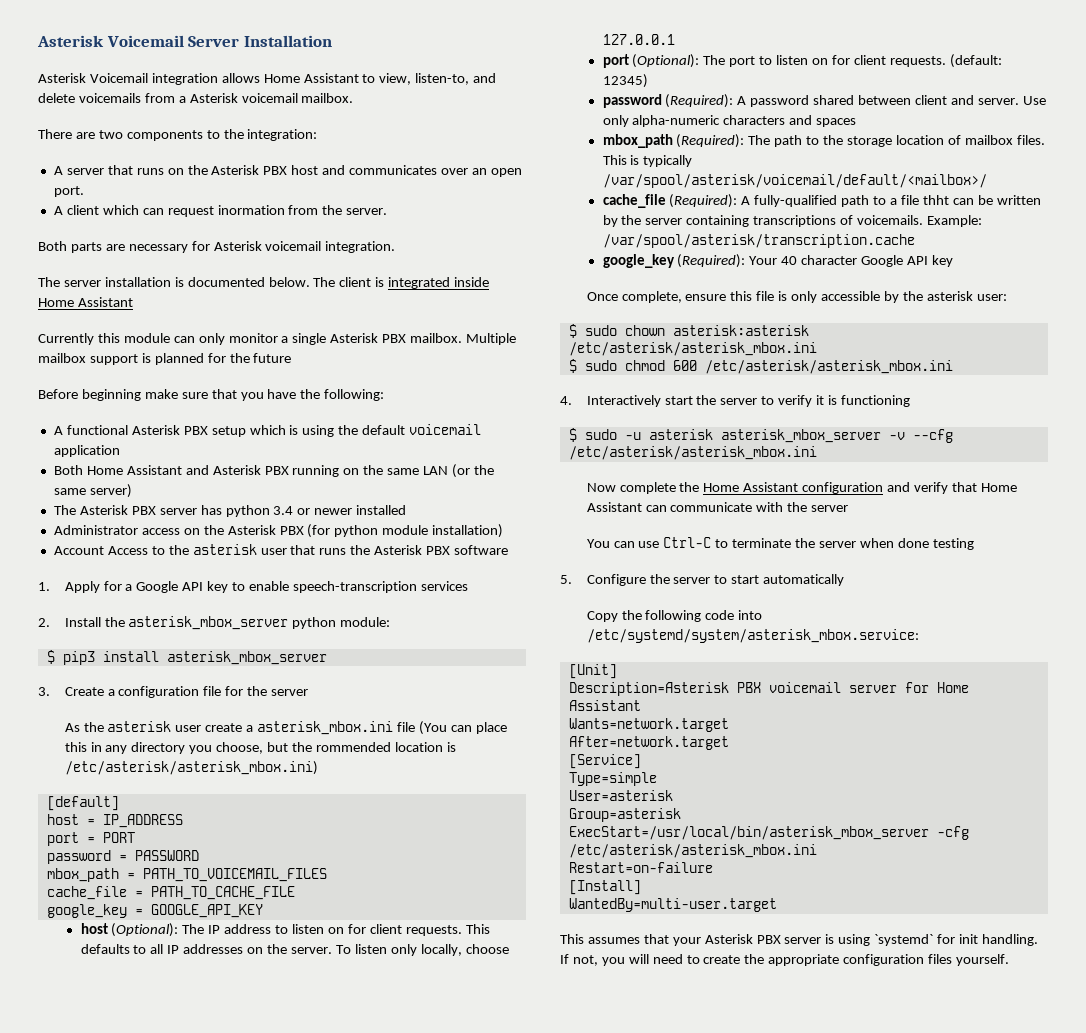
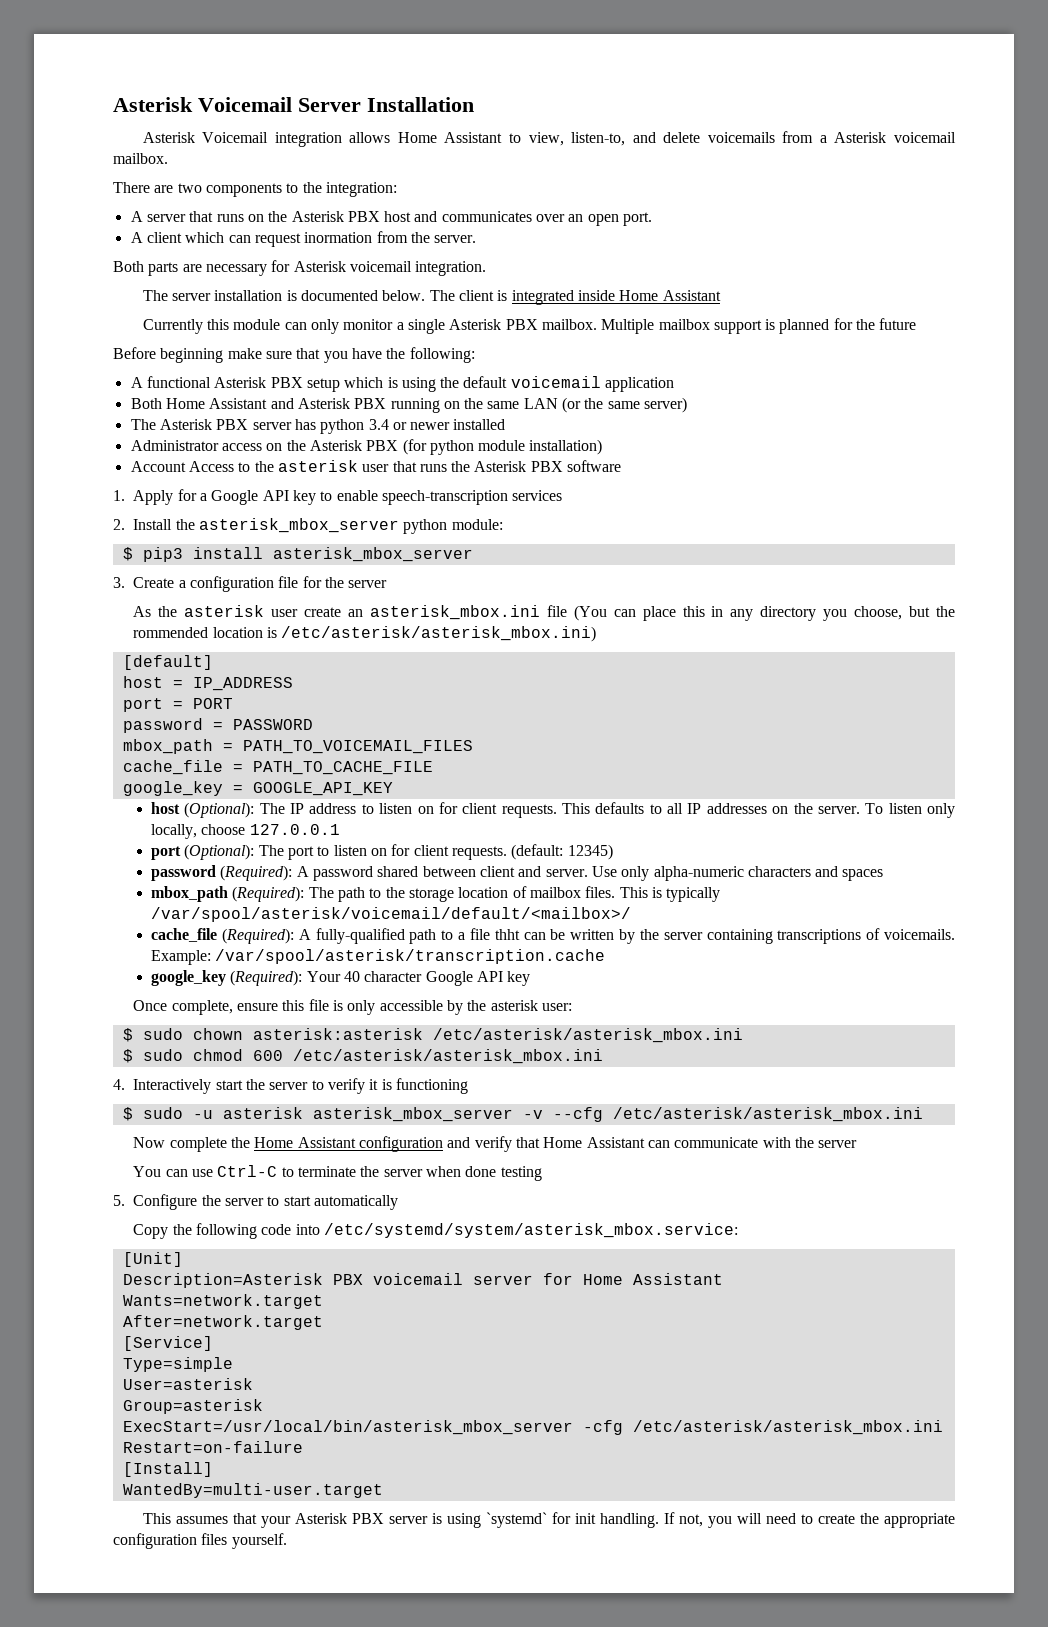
- As the asterisk user create a asterisk_mbox.ini file (You can place this in any directory you choose, but the rommended location is /etc/asterisk/asterisk_mbox.ini)
+ As the asterisk user create an asterisk_mbox.ini file (You can place this in any directory you choose, but the rommended location is /etc/asterisk/asterisk_mbox.ini)

